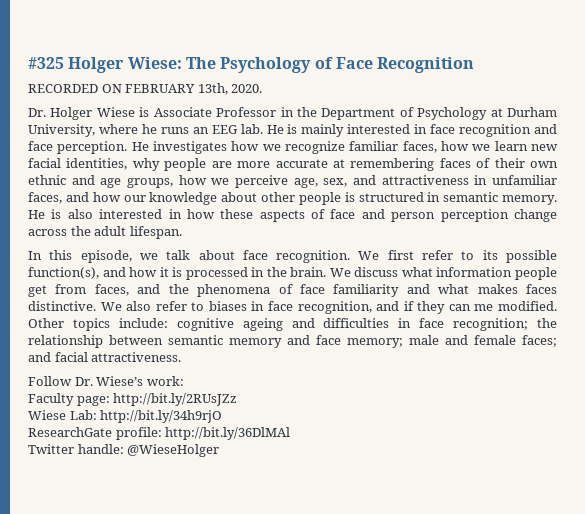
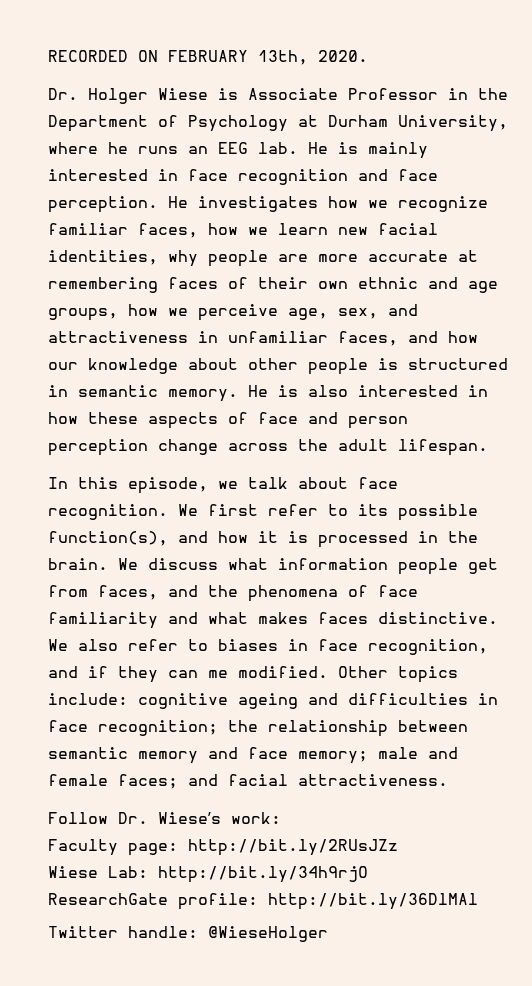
- #325 Holger Wiese: The Psychology of Face Recognition

